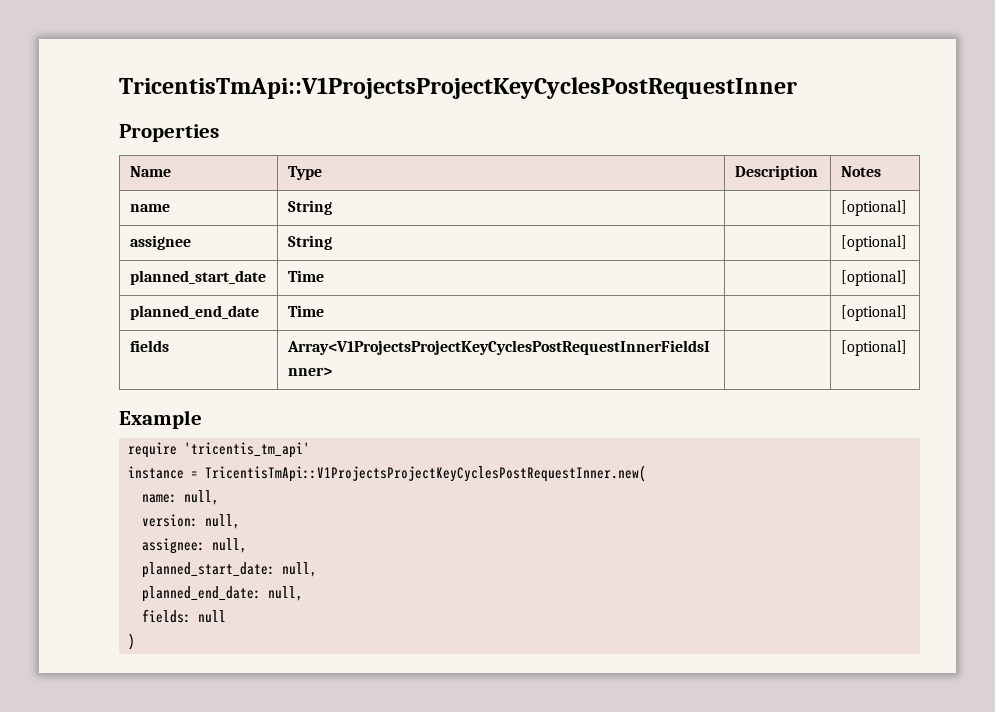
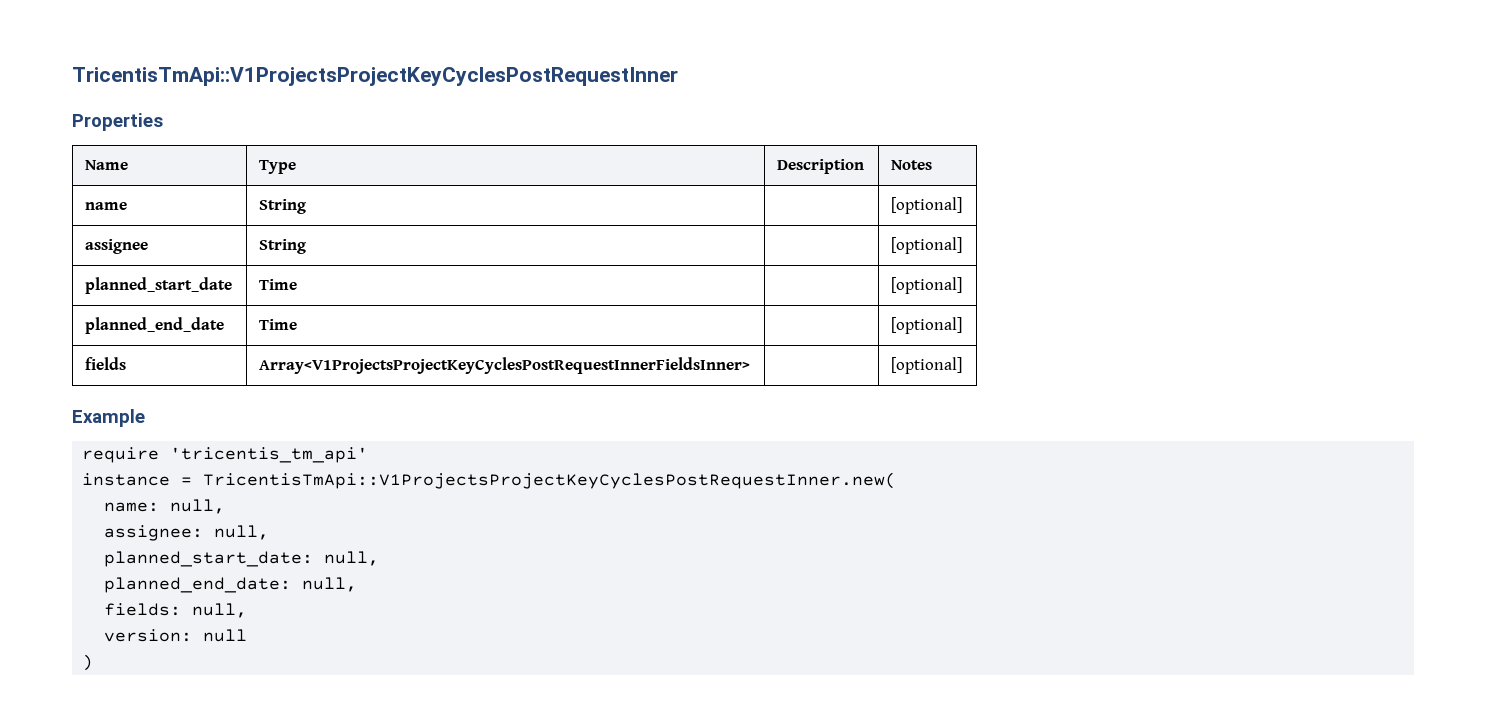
- version: null,
- fields: null
+ fields: null,
+ version: null

